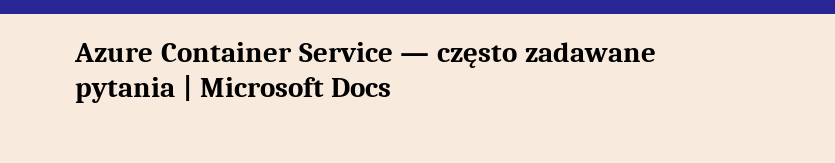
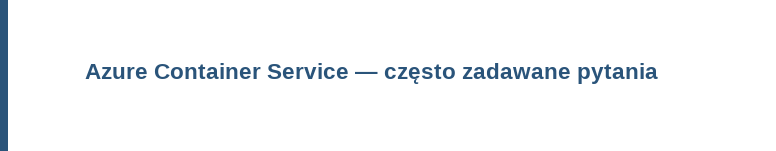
- Azure Container Service — często zadawane pytania | Microsoft Docs
+ Azure Container Service — często zadawane pytania

